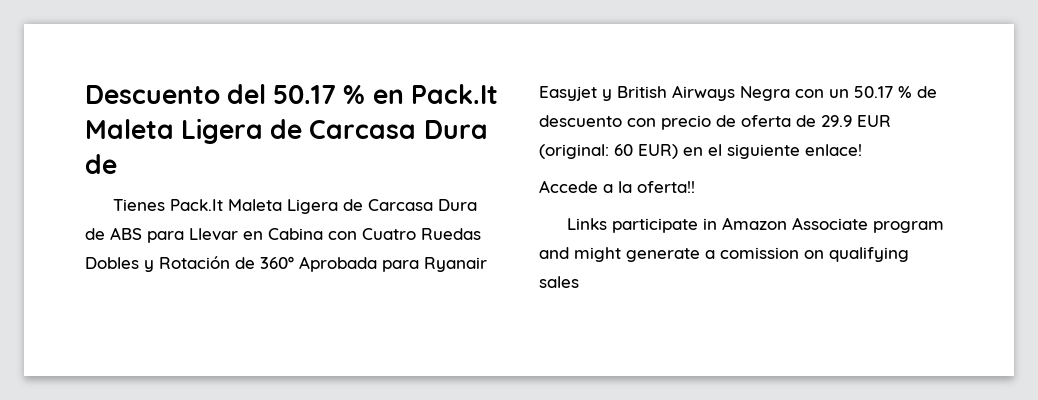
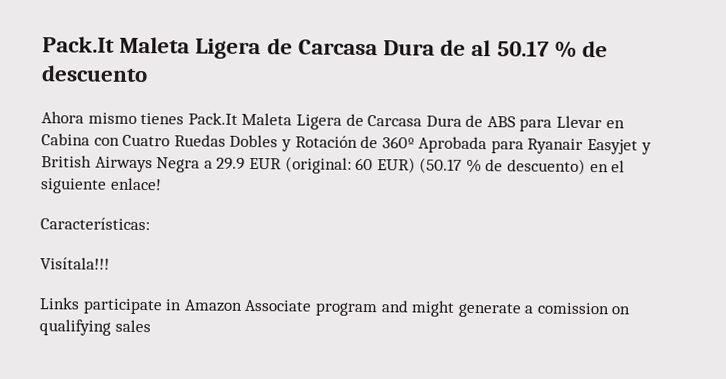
- Descuento del 50.17 % en Pack.It Maleta Ligera de Carcasa Dura de
- Tienes Pack.It Maleta Ligera de Carcasa Dura de ABS para Llevar en Cabina con Cuatro Ruedas Dobles y Rotación de 360º Aprobada para Ryanair Easyjet y British Airways Negra con un 50.17 % de descuento con precio de oferta de 29.9 EUR (original: 60 EUR) en el siguiente enlace!
+ Pack.It Maleta Ligera de Carcasa Dura de al 50.17 % de descuento
+ Ahora mismo tienes Pack.It Maleta Ligera de Carcasa Dura de ABS para Llevar en Cabina con Cuatro Ruedas Dobles y Rotación de 360º Aprobada para Ryanair Easyjet y British Airways Negra a 29.9 EUR (original: 60 EUR) (50.17 % de descuento) en el siguiente enlace!
- Accede a la oferta!!
+ Características:
+ Visítala!!!

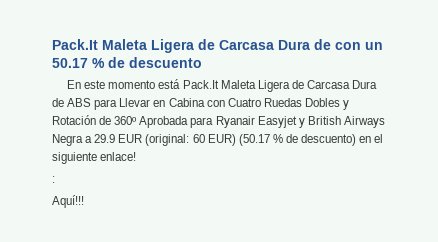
- Pack.It Maleta Ligera de Carcasa Dura de al 50.17 % de descuento
+ Pack.It Maleta Ligera de Carcasa Dura de con un 50.17 % de descuento
- Ahora mismo tienes Pack.It Maleta Ligera de Carcasa Dura de ABS para Llevar en Cabina con Cuatro Ruedas Dobles y Rotación de 360º Aprobada para Ryanair Easyjet y British Airways Negra a 29.9 EUR (original: 60 EUR) (50.17 % de descuento) en el siguiente enlace!
+ En este momento está Pack.It Maleta Ligera de Carcasa Dura de ABS para Llevar en Cabina con Cuatro Ruedas Dobles y Rotación de 360º Aprobada para Ryanair Easyjet y British Airways Negra a 29.9 EUR (original: 60 EUR) (50.17 % de descuento) en el siguiente enlace!
- Características:
- Visítala!!!
- Links participate in Amazon Associate program and might generate a comission on qualifying sales
+ :
+ Aquí!!!

